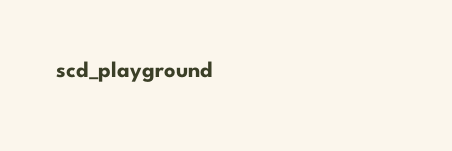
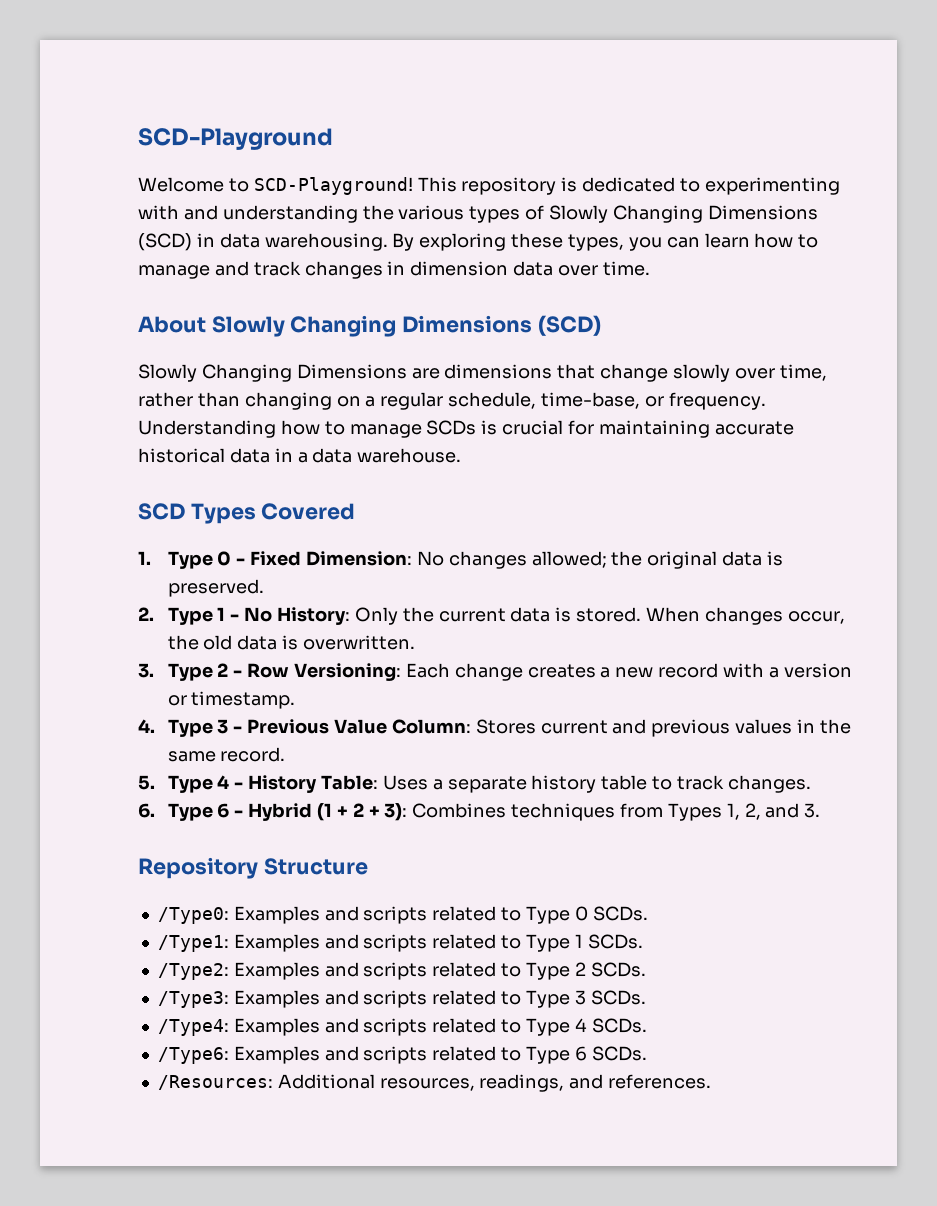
- scd_playground
+ SCD-Playground
+ Welcome to SCD-Playground! This repository is dedicated to experimenting with and understanding the various types of Slowly Changing Dimensions (SCD) in data warehousing. By exploring these types, you can learn how to manage and track changes in dimension data over time.
+ About Slowly Changing Dimensions (SCD)
+ Slowly Changing Dimensions are dimensions that change slowly over time, rather than changing on a regular schedule, time-base, or frequency. Understanding how to manage SCDs is crucial for maintaining accurate historical data in a data warehouse.
+ SCD Types Covered
+ 1. Type 0 - Fixed Dimension: No changes allowed; the original data is preserved.
+ 2. Type 1 - No History: Only the current data is stored. When changes occur, the old data is overwritten.
+ 3. Type 2 - Row Versioning: Each change creates a new record with a version or timestamp.
+ 4. Type 3 - Previous Value Column: Stores current and previous values in the same record.
+ 5. Type 4 - History Table: Uses a separate history table to track changes.
+ 6. Type 6 - Hybrid (1 + 2 + 3): Combines techniques from Types 1, 2, and 3.
+ Repository Structure
+ /Type0: Examples and scripts related to Type 0 SCDs.
+ /Type1: Examples and scripts related to Type 1 SCDs.
+ /Type2: Examples and scripts related to Type 2 SCDs.
+ /Type3: Examples and scripts related to Type 3 SCDs.
+ /Type4: Examples and scripts related to Type 4 SCDs.
+ /Type6: Examples and scripts related to Type 6 SCDs.
+ /Resources: Additional resources, readings, and references.

